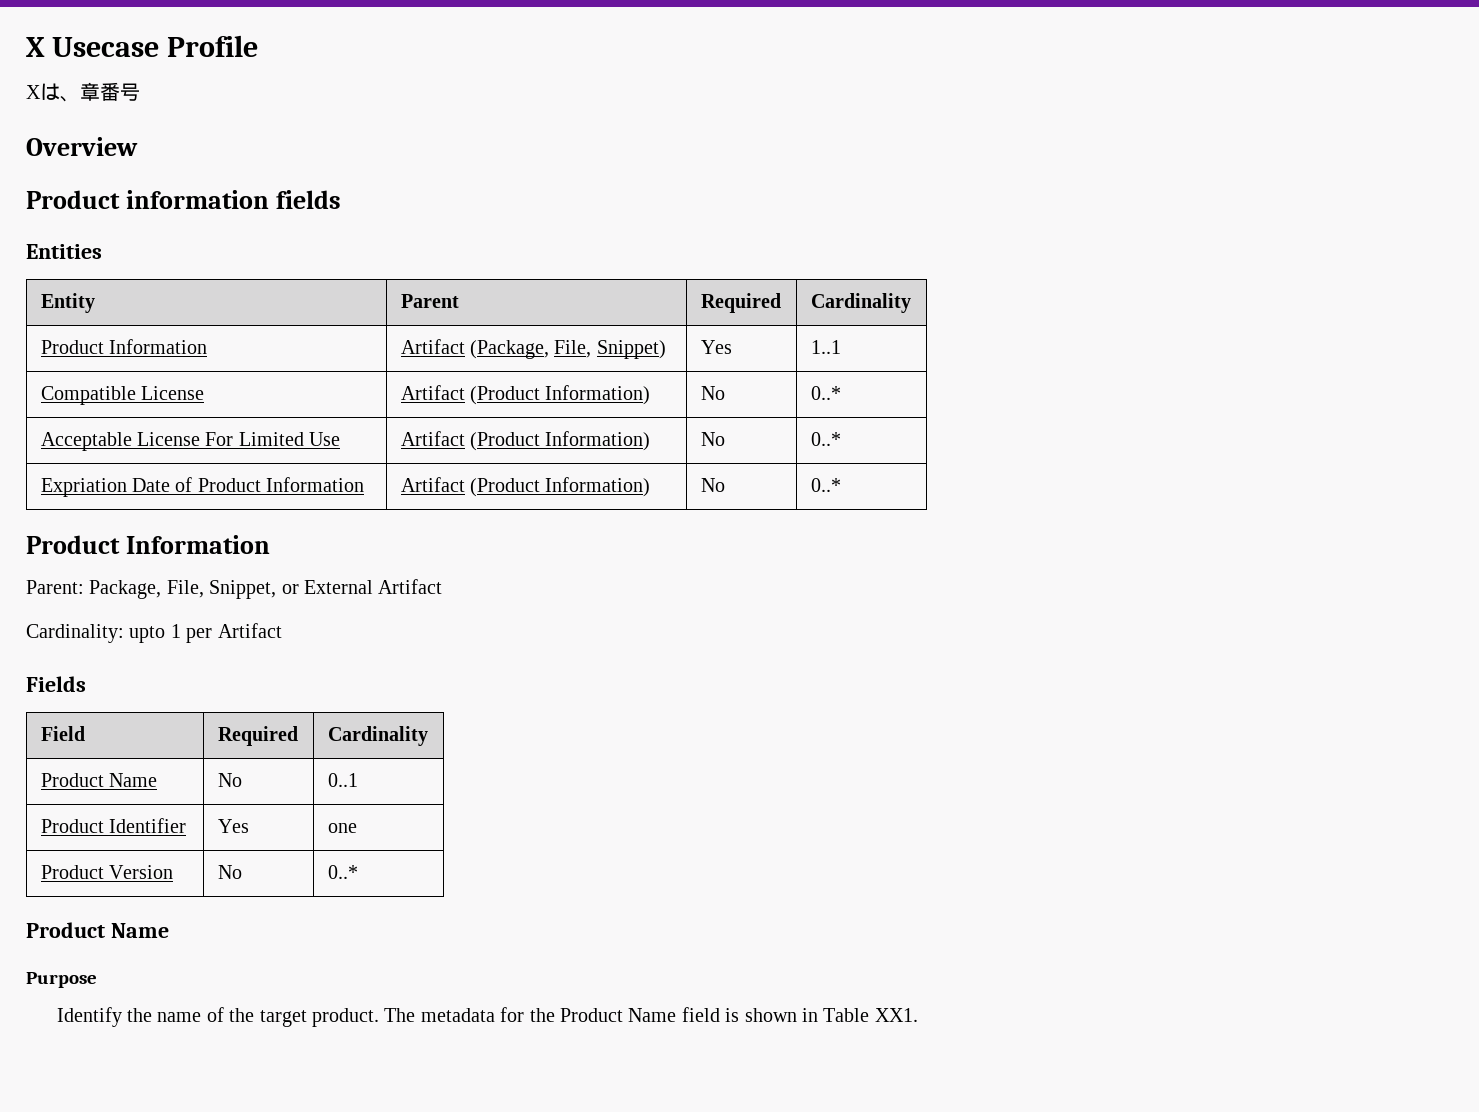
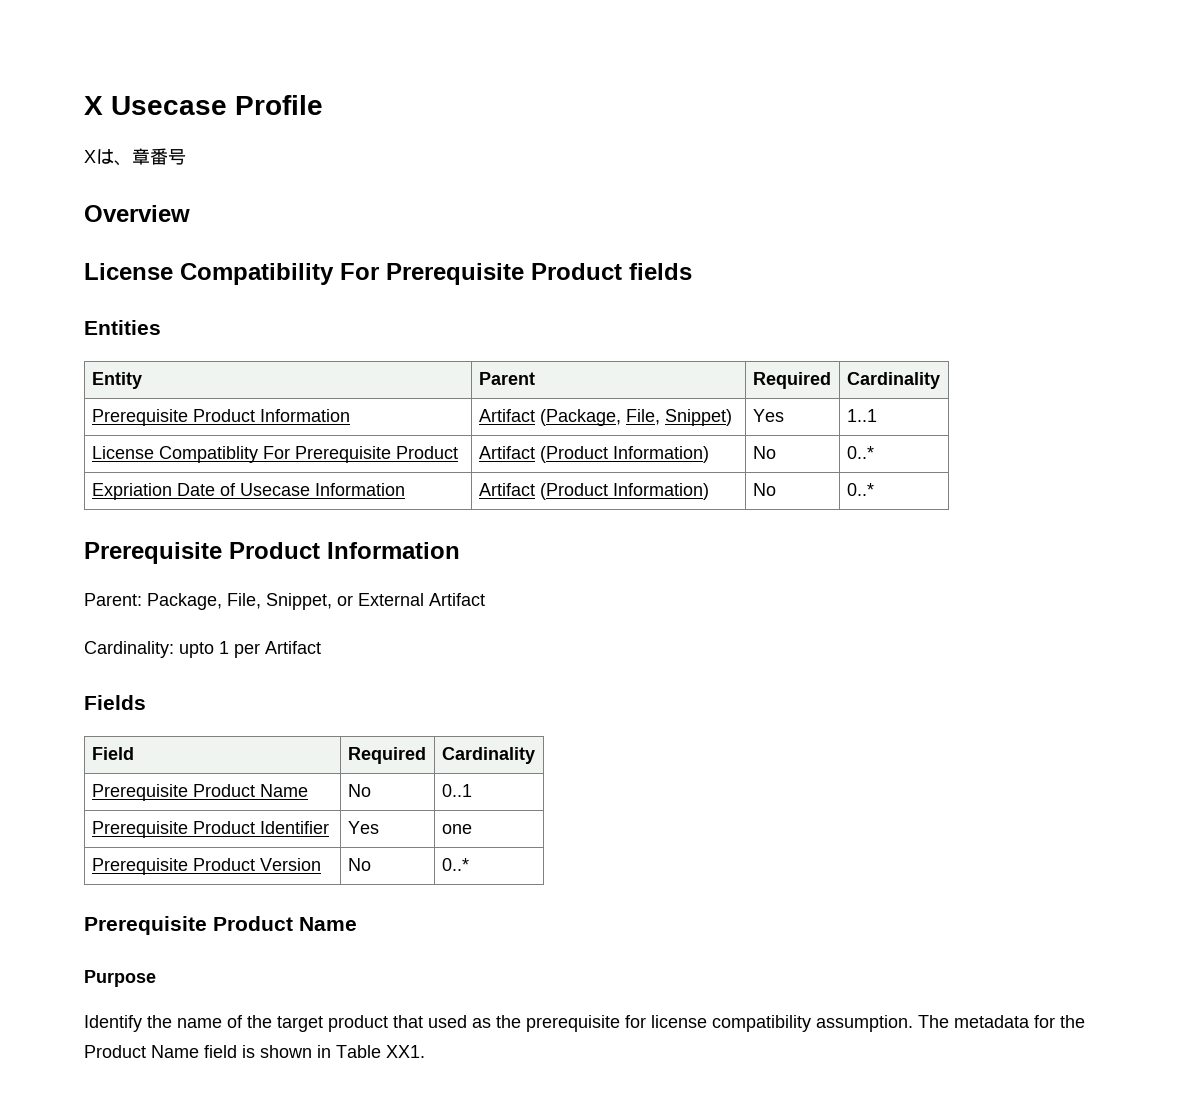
- Product information fields
+ License Compatibility For Prerequisite Product fields
- Product Information | Artifact (Package, File, Snippet) | Yes | 1..1
+ Prerequisite Product Information | Artifact (Package, File, Snippet) | Yes | 1..1
- Compatible License | Artifact (Product Information) | No | 0..*
- Acceptable License For Limited Use | Artifact (Product Information) | No | 0..*
+ License Compatiblity For Prerequisite Product | Artifact (Product Information) | No | 0..*
- Expriation Date of Product Information | Artifact (Product Information) | No | 0..*
- Product Information
+ Expriation Date of Usecase Information | Artifact (Product Information) | No | 0..*
+ Prerequisite Product Information
- Product Name | No | 0..1
+ Prerequisite Product Name | No | 0..1
- Product Identifier | Yes | one
+ Prerequisite Product Identifier | Yes | one
- Product Version | No | 0..*
- Product Name
+ Prerequisite Product Version | No | 0..*
+ Prerequisite Product Name
- Identify the name of the target product.
+ Identify the name of the target product that used as the prerequisite for license compatibility assumption.

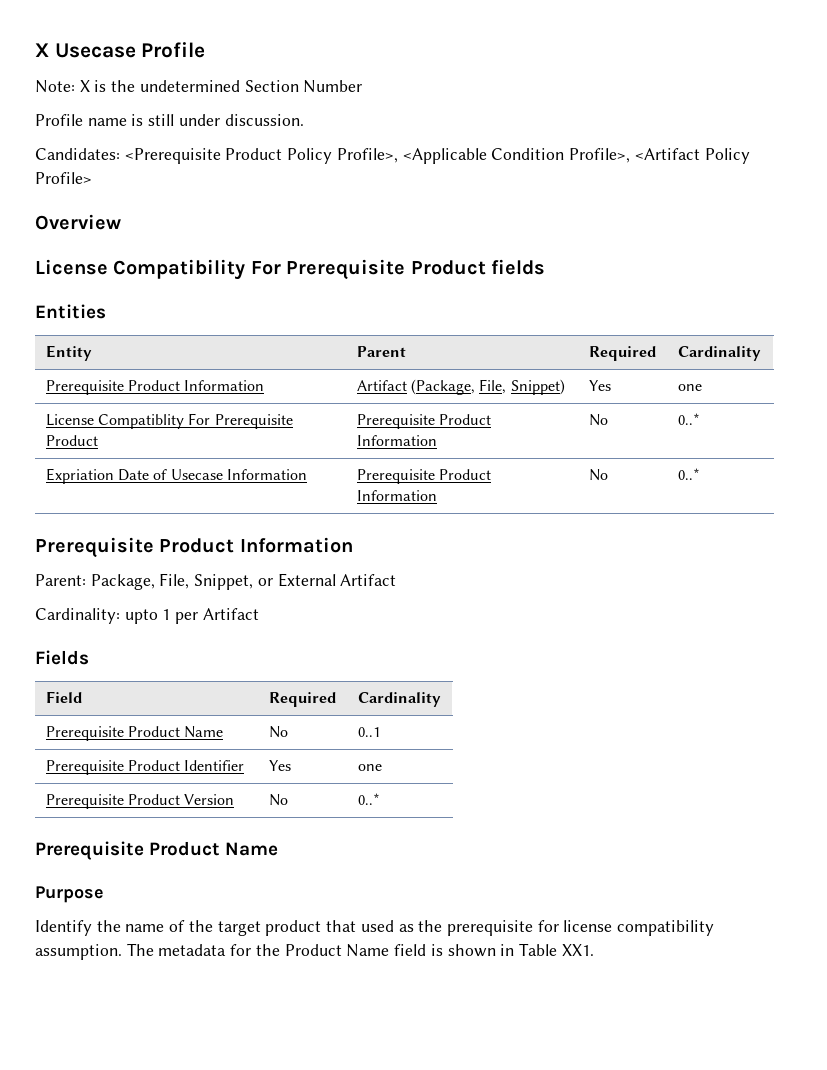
- Xは、章番号
+ Note: X is the undetermined Section Number
+ Profile name is still under discussion.
+ Candidates: <Prerequisite Product Policy Profile>, <Applicable Condition Profile>, <Artifact Policy Profile>
- Prerequisite Product Information | Artifact (Package, File, Snippet) | Yes | 1..1
+ Prerequisite Product Information | Artifact (Package, File, Snippet) | Yes | one
- License Compatiblity For Prerequisite Product | Artifact (Product Information) | No | 0..*
+ License Compatiblity For Prerequisite Product | Prerequisite Product Information | No | 0..*
- Expriation Date of Usecase Information | Artifact (Product Information) | No | 0..*
+ Expriation Date of Usecase Information | Prerequisite Product Information | No | 0..*

